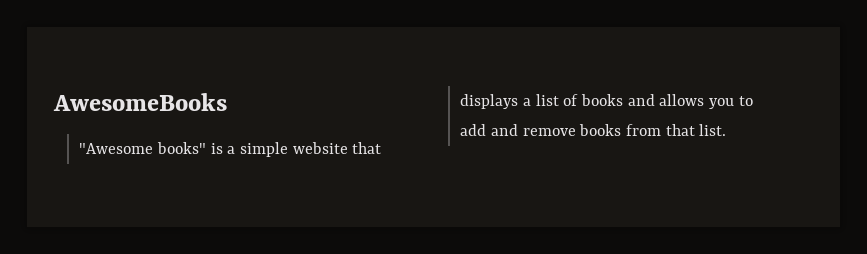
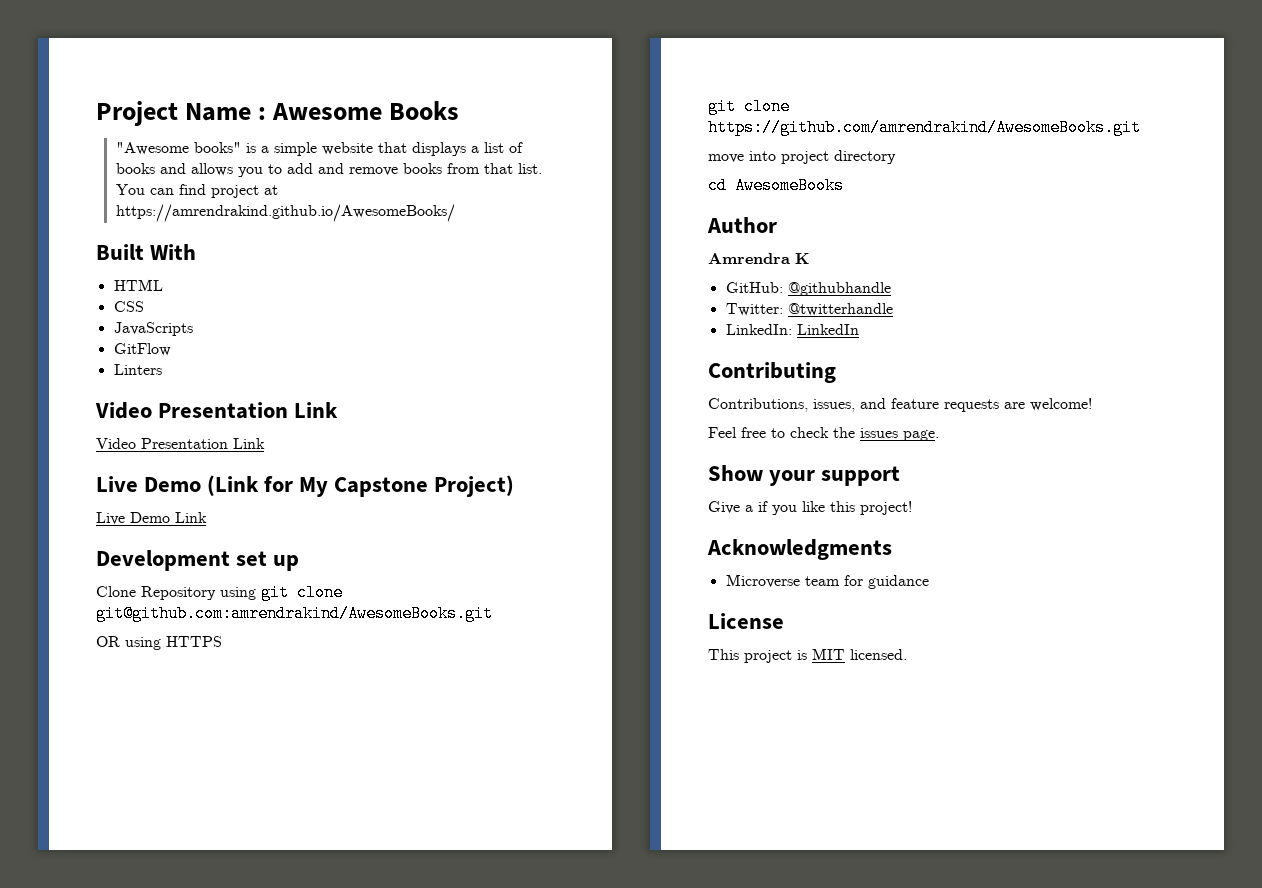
- AwesomeBooks
+ Project Name : Awesome Books
+ You can find project at https://amrendrakind.github.io/AwesomeBooks/
+ Built With
+ HTML
+ CSS
+ JavaScripts
+ GitFlow
+ Linters
+ Video Presentation Link
+ Video Presentation Link
+ Live Demo (Link for My Capstone Project)
+ Live Demo Link
+ Development set up
+ Clone Repository using git clone git@github.com:amrendrakind/AwesomeBooks.git
+ OR using HTTPS
+ git clone https://github.com/amrendrakind/AwesomeBooks.git
+ move into project directory
+ cd AwesomeBooks
+ Author
+ Amrendra K
+ GitHub: @githubhandle
+ Twitter: @twitterhandle
+ LinkedIn: LinkedIn
+ Contributing
+ Contributions, issues, and feature requests are welcome!
+ Feel free to check the issues page.
+ Show your support
+ Give a if you like this project!
+ Acknowledgments
+ Microverse team for guidance
+ License
+ This project is MIT licensed.

